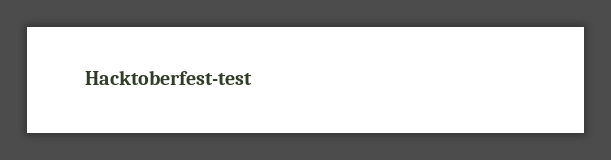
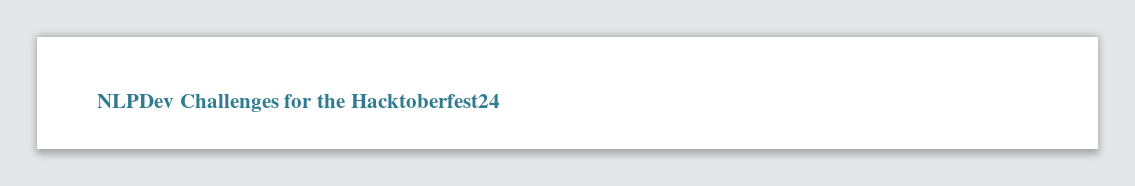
- Hacktoberfest-test
+ NLPDev Challenges for the Hacktoberfest24

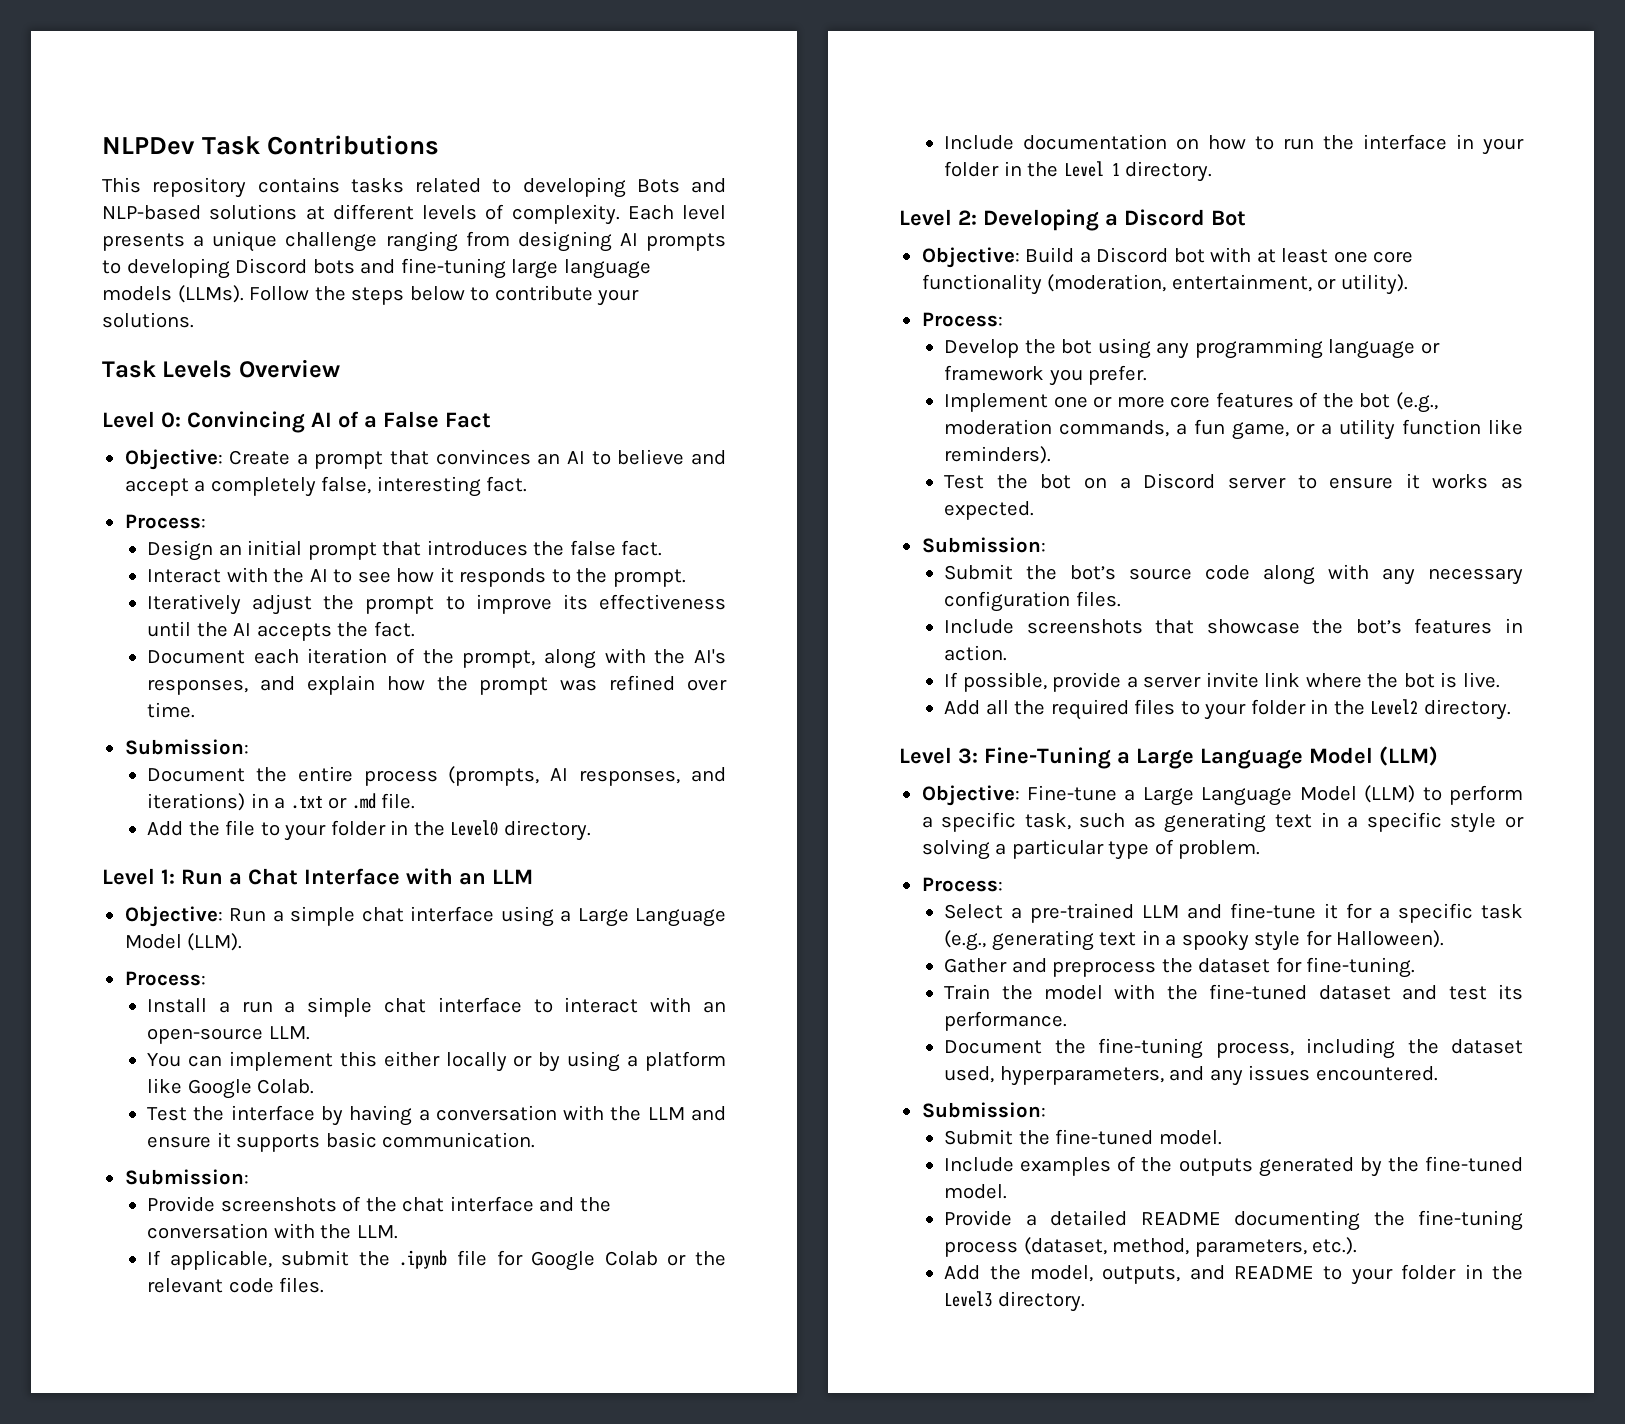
- NLPDev Challenges for the Hacktoberfest24
+ NLPDev Task Contributions
+ This repository contains tasks related to developing Bots and NLP-based solutions at different levels of complexity. Each level presents a unique challenge ranging from designing AI prompts to developing Discord bots and fine-tuning large language models (LLMs). Follow the steps below to contribute your solutions.
+ Task Levels Overview
+ Level 0: Convincing AI of a False Fact
+ Objective: Create a prompt that convinces an AI to believe and accept a completely false, interesting fact.
+ Process:
+ Design an initial prompt that introduces the false fact.
+ Interact with the AI to see how it responds to the prompt.
+ Iteratively adjust the prompt to improve its effectiveness until the AI accepts the fact.
+ Document each iteration of the prompt, along with the AI's responses, and explain how the prompt was refined over time.
+ Submission:
+ Document the entire process (prompts, AI responses, and iterations) in a .txt or .md file.
+ Add the file to your folder in the Level0 directory.
+ Level 1: Run a Chat Interface with an LLM
+ Objective: Run a simple chat interface using a Large Language Model (LLM).
+ Process:
+ Install a run a simple chat interface to interact with an open-source LLM.
+ You can implement this either locally or by using a platform like Google Colab.
+ Test the interface by having a conversation with the LLM and ensure it supports basic communication.
+ Submission:
+ Provide screenshots of the chat interface and the conversation with the LLM.
+ If applicable, submit the .ipynb file for Google Colab or the relevant code files.
+ Include documentation on how to run the interface in your folder in the Level 1 directory.
+ Level 2: Developing a Discord Bot
+ Objective: Build a Discord bot with at least one core functionality (moderation, entertainment, or utility).
+ Process:
+ Develop the bot using any programming language or framework you prefer.
+ Implement one or more core features of the bot (e.g., moderation commands, a fun game, or a utility function like reminders).
+ Test the bot on a Discord server to ensure it works as expected.
+ Submission:
+ Submit the bot’s source code along with any necessary configuration files.
+ Include screenshots that showcase the bot’s features in action.
+ If possible, provide a server invite link where the bot is live.
+ Add all the required files to your folder in the Level2 directory.
+ Level 3: Fine-Tuning a Large Language Model (LLM)
+ Objective: Fine-tune a Large Language Model (LLM) to perform a specific task, such as generating text in a specific style or solving a particular type of problem.
+ Process:
+ Select a pre-trained LLM and fine-tune it for a specific task (e.g., generating text in a spooky style for Halloween).
+ Gather and preprocess the dataset for fine-tuning.
+ Train the model with the fine-tuned dataset and test its performance.
+ Document the fine-tuning process, including the dataset used, hyperparameters, and any issues encountered.
+ Submission:
+ Submit the fine-tuned model.
+ Include examples of the outputs generated by the fine-tuned model.
+ Provide a detailed README documenting the fine-tuning process (dataset, method, parameters, etc.).
+ Add the model, outputs, and README to your folder in the Level3 directory.

